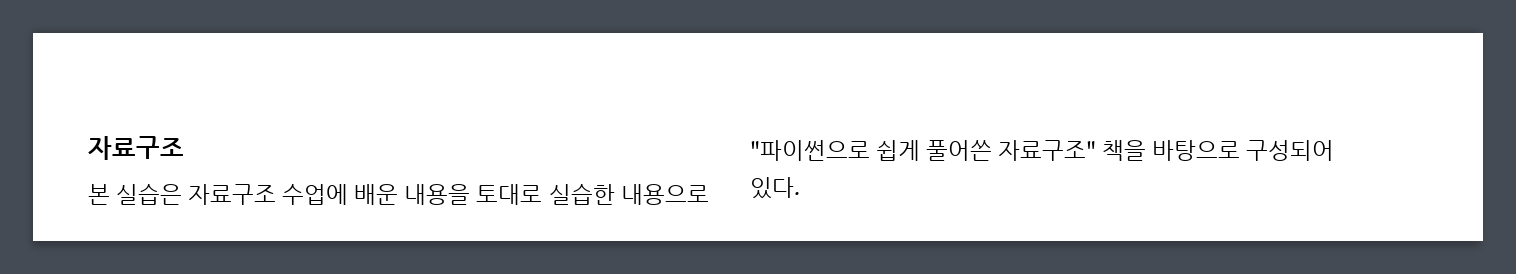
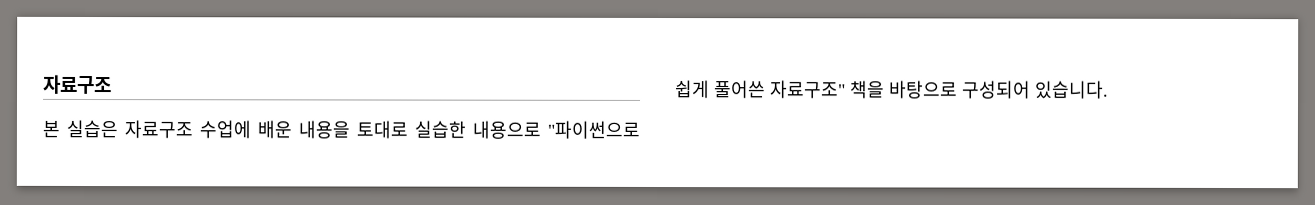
- 본 실습은 자료구조 수업에 배운 내용을 토대로 실습한 내용으로 "파이썬으로 쉽게 풀어쓴 자료구조" 책을 바탕으로 구성되어 있다.
+ 본 실습은 자료구조 수업에 배운 내용을 토대로 실습한 내용으로 "파이썬으로 쉽게 풀어쓴 자료구조" 책을 바탕으로 구성되어 있습니다.

